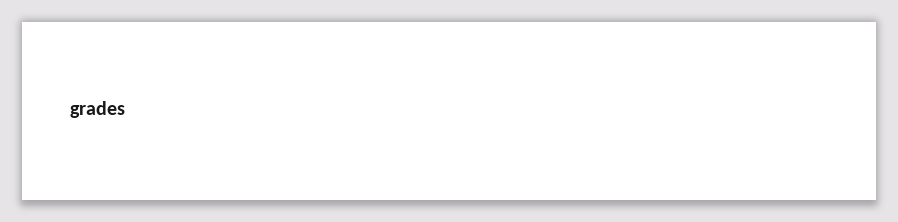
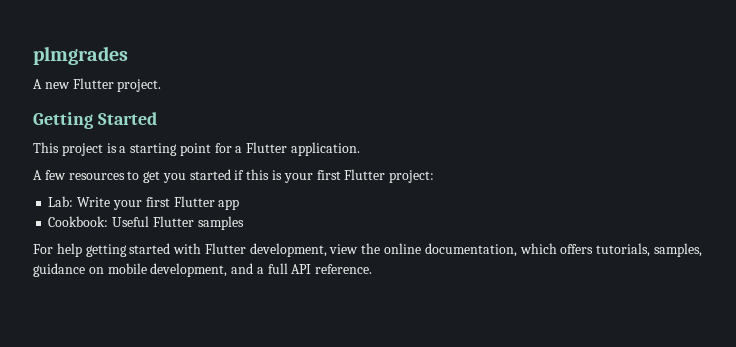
- grades
+ plmgrades
+ A new Flutter project.
+ Getting Started
+ This project is a starting point for a Flutter application.
+ A few resources to get you started if this is your first Flutter project:
+ Lab: Write your first Flutter app
+ Cookbook: Useful Flutter samples
+ For help getting started with Flutter development, view the online documentation, which offers tutorials, samples, guidance on mobile development, and a full API reference.

